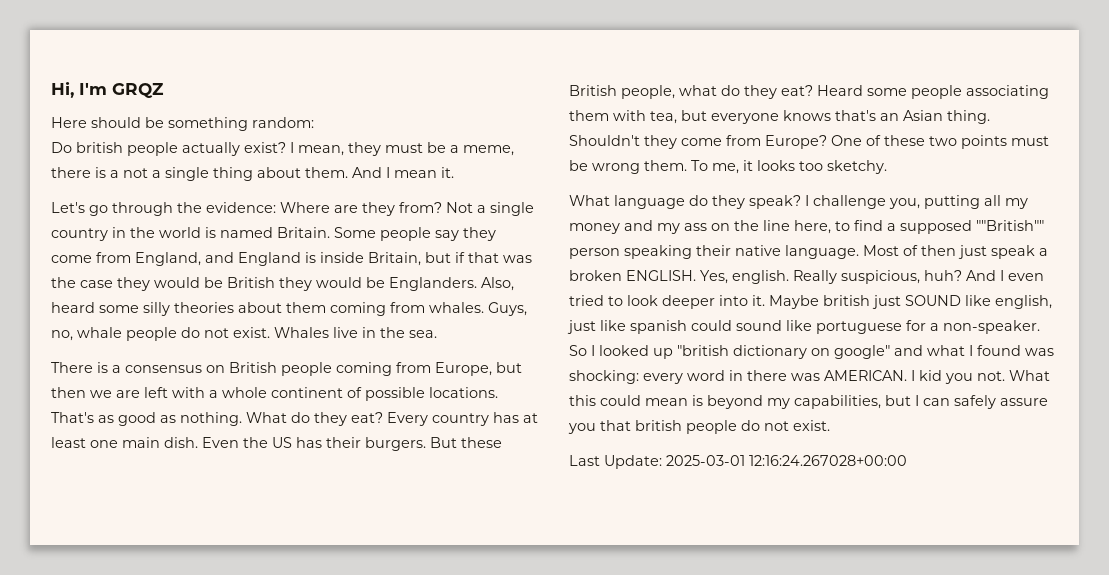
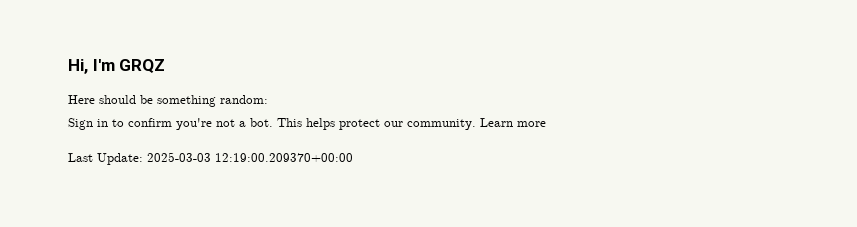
- Do british people actually exist? I mean, they must be a meme, there is a not a single thing about them. And I mean it.
- Let's go through the evidence: Where are they from? Not a single country in the world is named Britain. Some people say they come from England, and England is inside Britain, but if that was the case they would be British they would be Englanders. Also, heard some silly theories about them coming from whales. Guys, no, whale people do not exist. Whales live in the sea.
- There is a consensus on British people coming from Europe, but then we are left with a whole continent of possible locations. That's as good as nothing. What do they eat? Every country has at least one main dish. Even the US has their burgers. But these British people, what do they eat? Heard some people associating them with tea, but everyone knows that's an Asian thing. Shouldn't they come from Europe? One of these two points must be wrong them. To me, it looks too sketchy.
- What language do they speak? I challenge you, putting all my money and my ass on the line here, to find a supposed ""British"" person speaking their native language. Most of then just speak a broken ENGLISH. Yes, english. Really suspicious, huh? And I even tried to look deeper into it. Maybe british just SOUND like english, just like spanish could sound like portuguese for a non-speaker. So I looked up "british dictionary on google" and what I found was shocking: every word in there was AMERICAN. I kid you not. What this could mean is beyond my capabilities, but I can safely assure you that british people do not exist.
+ Sign in to confirm you're not a bot. This helps protect our community. Learn more
- Last Update: 2025-03-01 12:16:24.267028+00:00
+ Last Update: 2025-03-03 12:19:00.209370+00:00

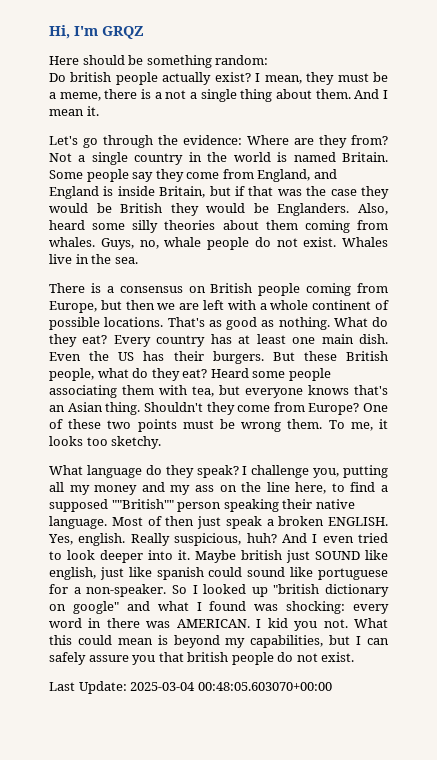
- Sign in to confirm you're not a bot. This helps protect our community. Learn more
+ Do british people actually exist? I mean, they must be a meme, there is a not a single thing about them. And I mean it.
+ Let's go through the evidence: Where are they from? Not a single country in the world is named Britain. Some people say they come from England, and England is inside Britain, but if that was the case they would be British they would be Englanders. Also, heard some silly theories about them coming from whales. Guys, no, whale people do not exist. Whales live in the sea.
+ There is a consensus on British people coming from Europe, but then we are left with a whole continent of possible locations. That's as good as nothing. What do they eat? Every country has at least one main dish. Even the US has their burgers. But these British people, what do they eat? Heard some people associating them with tea, but everyone knows that's an Asian thing. Shouldn't they come from Europe? One of these two points must be wrong them. To me, it looks too sketchy.
+ What language do they speak? I challenge you, putting all my money and my ass on the line here, to find a supposed ""British"" person speaking their native language. Most of then just speak a broken ENGLISH. Yes, english. Really suspicious, huh? And I even tried to look deeper into it. Maybe british just SOUND like english, just like spanish could sound like portuguese for a non-speaker. So I looked up "british dictionary on google" and what I found was shocking: every word in there was AMERICAN. I kid you not. What this could mean is beyond my capabilities, but I can safely assure you that british people do not exist.
- Last Update: 2025-03-03 12:19:00.209370+00:00
+ Last Update: 2025-03-04 00:48:05.603070+00:00

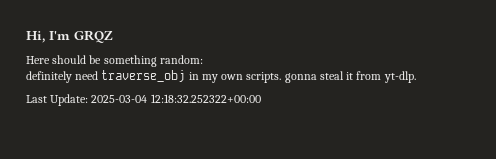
- Do british people actually exist? I mean, they must be a meme, there is a not a single thing about them. And I mean it.
- Let's go through the evidence: Where are they from? Not a single country in the world is named Britain. Some people say they come from England, and England is inside Britain, but if that was the case they would be British they would be Englanders. Also, heard some silly theories about them coming from whales. Guys, no, whale people do not exist. Whales live in the sea.
- There is a consensus on British people coming from Europe, but then we are left with a whole continent of possible locations. That's as good as nothing. What do they eat? Every country has at least one main dish. Even the US has their burgers. But these British people, what do they eat? Heard some people associating them with tea, but everyone knows that's an Asian thing. Shouldn't they come from Europe? One of these two points must be wrong them. To me, it looks too sketchy.
- What language do they speak? I challenge you, putting all my money and my ass on the line here, to find a supposed ""British"" person speaking their native language. Most of then just speak a broken ENGLISH. Yes, english. Really suspicious, huh? And I even tried to look deeper into it. Maybe british just SOUND like english, just like spanish could sound like portuguese for a non-speaker. So I looked up "british dictionary on google" and what I found was shocking: every word in there was AMERICAN. I kid you not. What this could mean is beyond my capabilities, but I can safely assure you that british people do not exist.
+ definitely need traverse_obj in my own scripts. gonna steal it from yt-dlp.
- Last Update: 2025-03-04 00:48:05.603070+00:00
+ Last Update: 2025-03-04 12:18:32.252322+00:00

